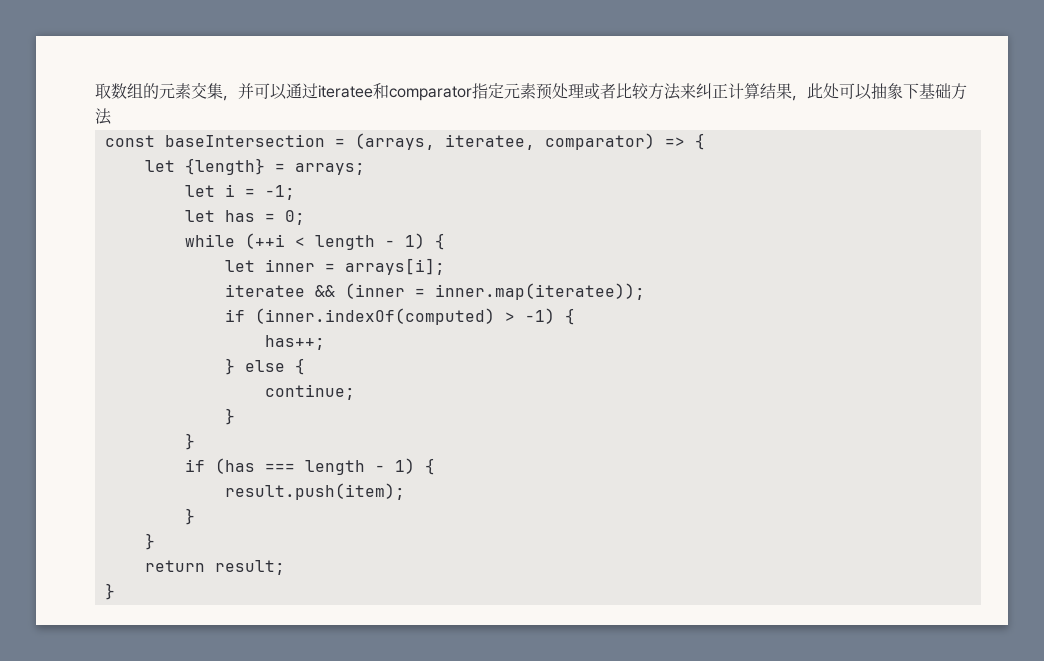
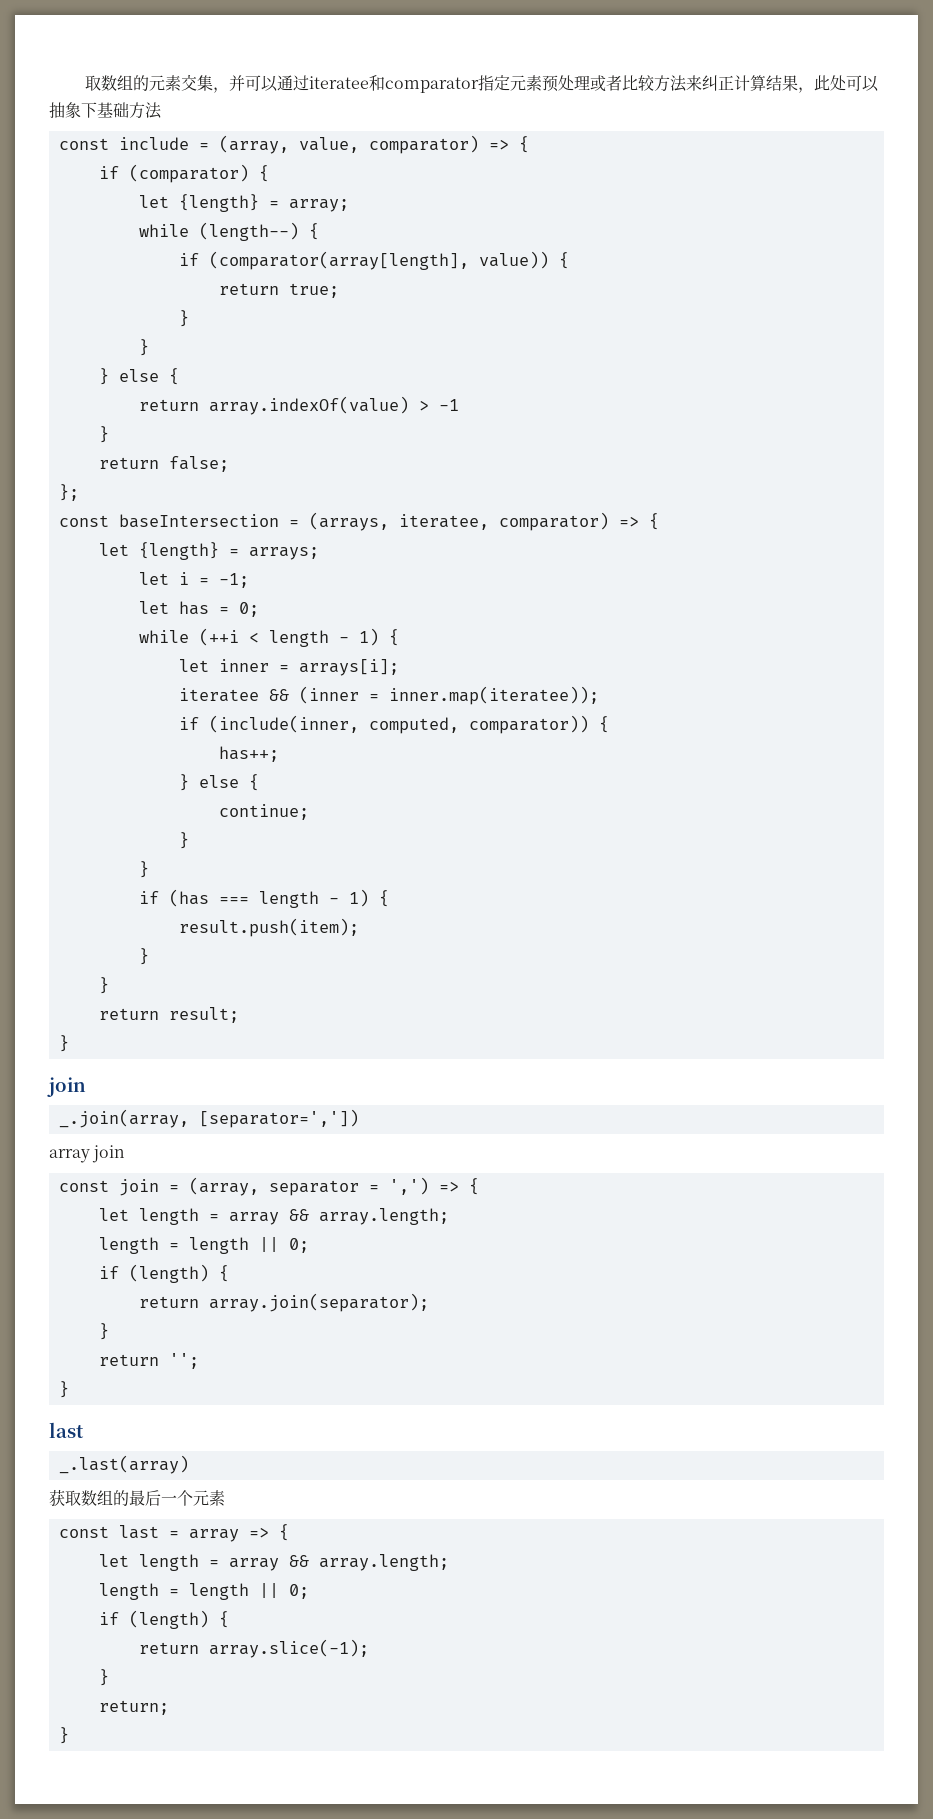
+ const include = (array, value, comparator) => {
+ if (comparator) {
+ let {length} = array;
+ while (length--) {
+ if (comparator(array[length], value)) {
+ return true;
+ }
+ }
+ } else {
+ return array.indexOf(value) > -1
+ }
+ return false;
+ };
- if (inner.indexOf(computed) > -1) {
+ if (include(inner, computed, comparator)) {
  return result;
+ }
+ join
+ _.join(array, [separator=','])
+ array join
+ const join = (array, separator = ',') => {
+ let length = array && array.length;
+ length = length || 0;
+ if (length) {
+ return array.join(separator);
+ }
+ return '';
+ }
+ last
+ _.last(array)
+ 获取数组的最后一个元素
+ const last = array => {
+ let length = array && array.length;
+ length = length || 0;
+ if (length) {
+ return array.slice(-1);
+ }
+ return;

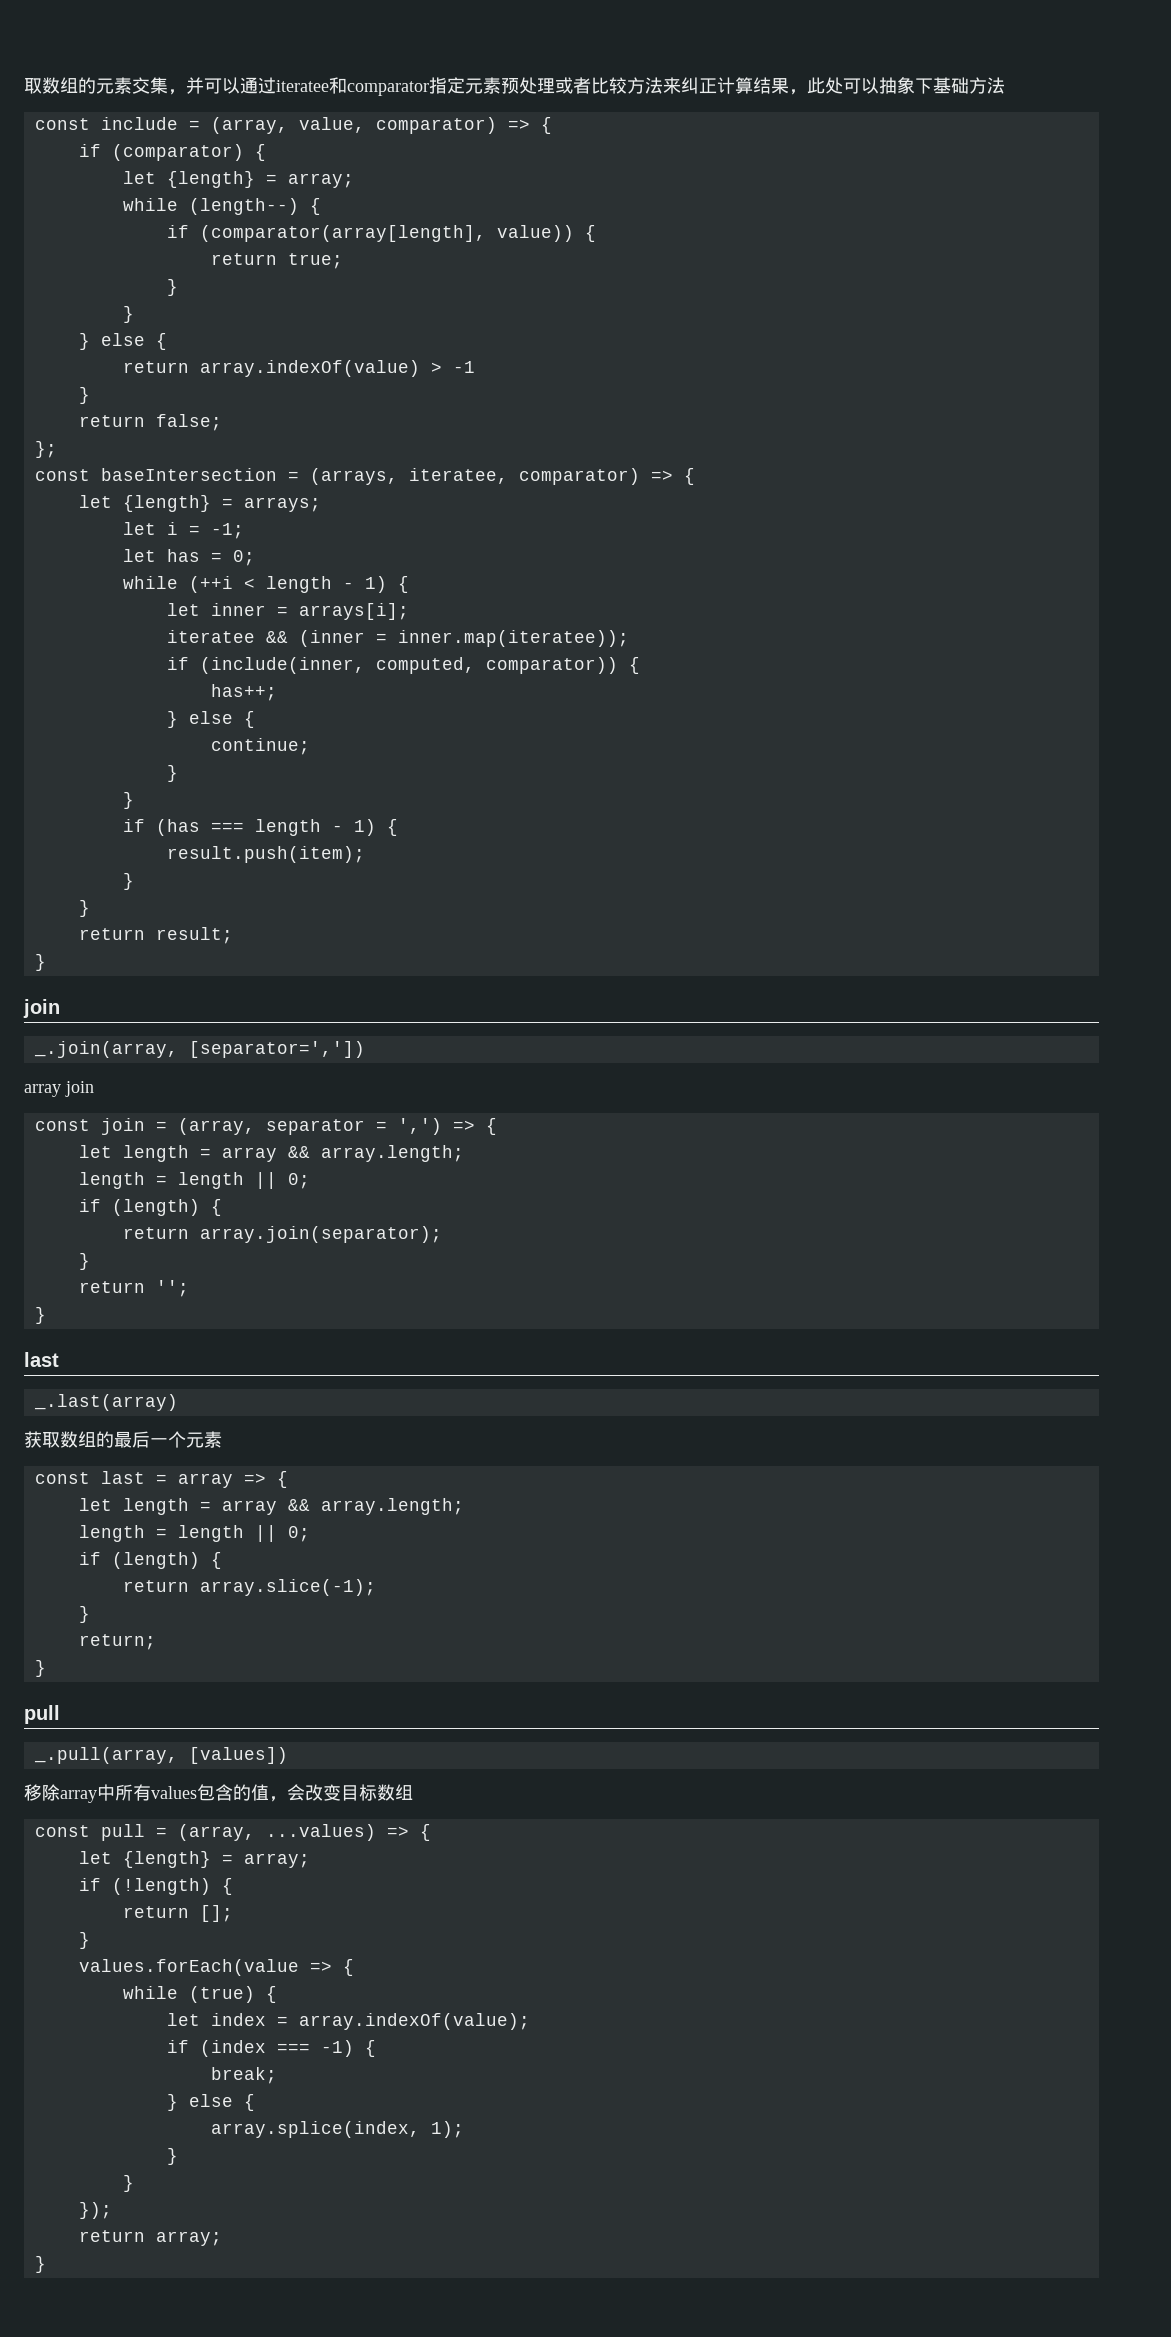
  return;
+ }
+ pull
+ _.pull(array, [values])
+ 移除array中所有values包含的值，会改变目标数组
+ const pull = (array, ...values) => {
+ let {length} = array;
+ if (!length) {
+ return [];
+ }
+ values.forEach(value => {
+ while (true) {
+ let index = array.indexOf(value);
+ if (index === -1) {
+ break;
+ } else {
+ array.splice(index, 1);
+ }
+ }
+ });
+ return array;

